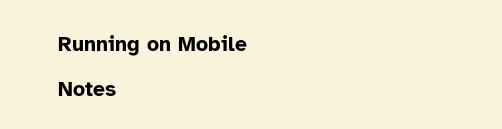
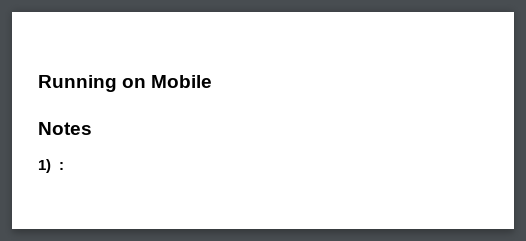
+ 1) :

